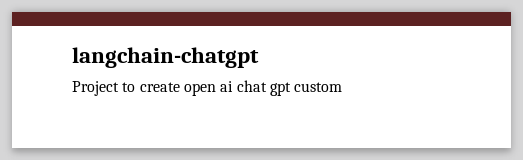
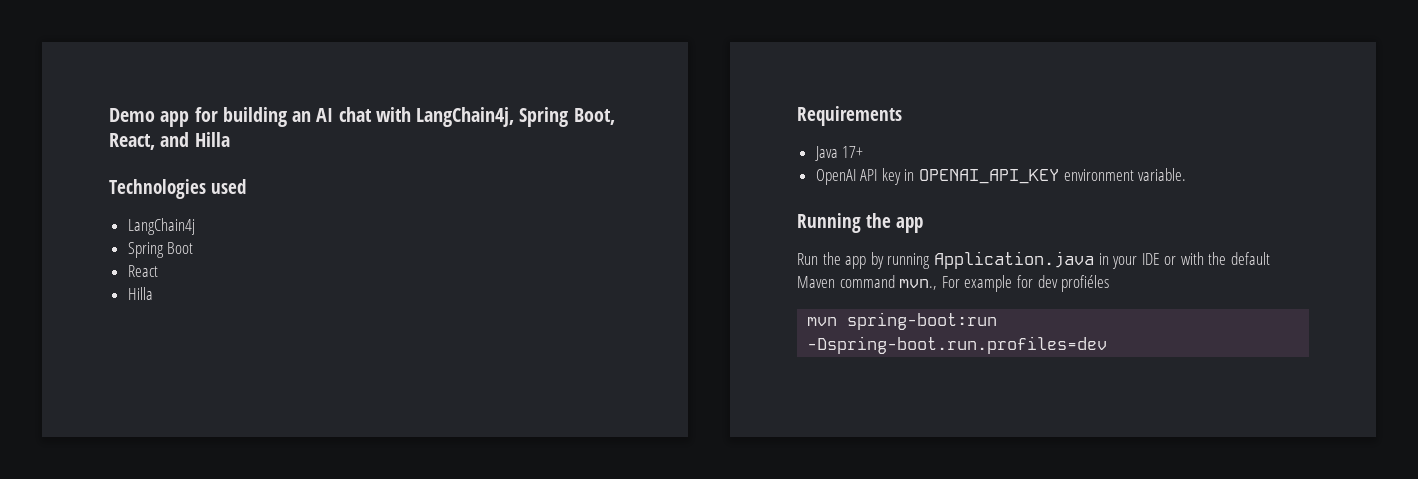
- langchain-chatgpt
- Project to create open ai chat gpt custom
+ Demo app for building an AI chat with LangChain4j, Spring Boot, React, and Hilla
+ Technologies used
+ LangChain4j
+ Spring Boot
+ React
+ Hilla
+ Requirements
+ Java 17+
+ OpenAI API key in OPENAI_API_KEY environment variable.
+ Running the app
+ Run the app by running Application.java in your IDE or with the default Maven command mvn., For example for dev profiéles
+ mvn spring-boot:run -Dspring-boot.run.profiles=dev

